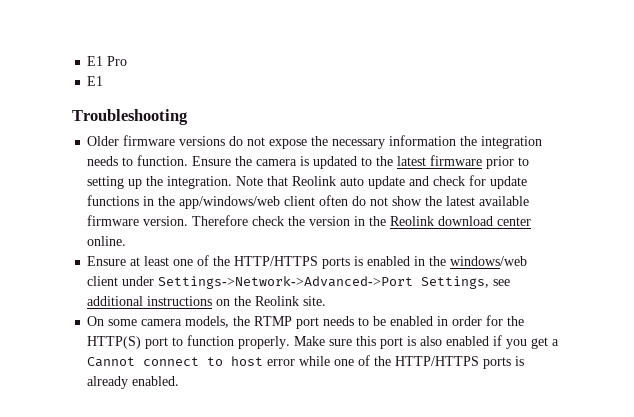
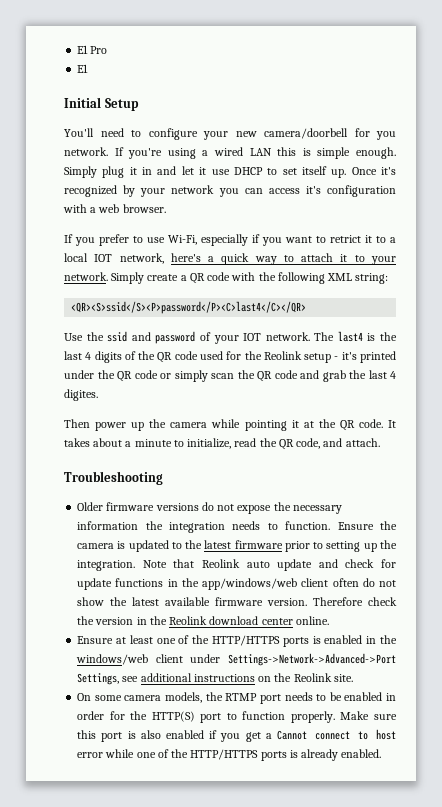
+ Initial Setup
+ You'll need to configure your new camera/doorbell for you network. If you're using a wired LAN this is simple enough. Simply plug it in and let it use DHCP to set itself up. Once it's recognized by your network you can access it's configuration with a web browser.
+ If you prefer to use Wi-Fi, especially if you want to retrict it to a local IOT network, here's a quick way to attach it to your network. Simply create a QR code with the following XML string:
+ <QR><S>ssid</S><P>password</P><C>last4</C></QR>
+ Use the ssid and password of your IOT network. The last4 is the last 4 digits of the QR code used for the Reolink setup - it's printed under the QR code or simply scan the QR code and grab the last 4 digites.
+ Then power up the camera while pointing it at the QR code. It takes about a minute to initialize, read the QR code, and attach.

